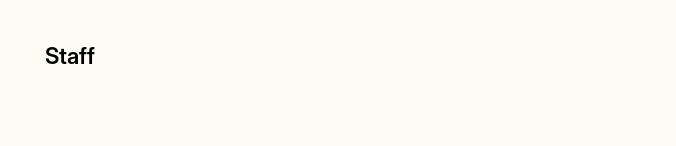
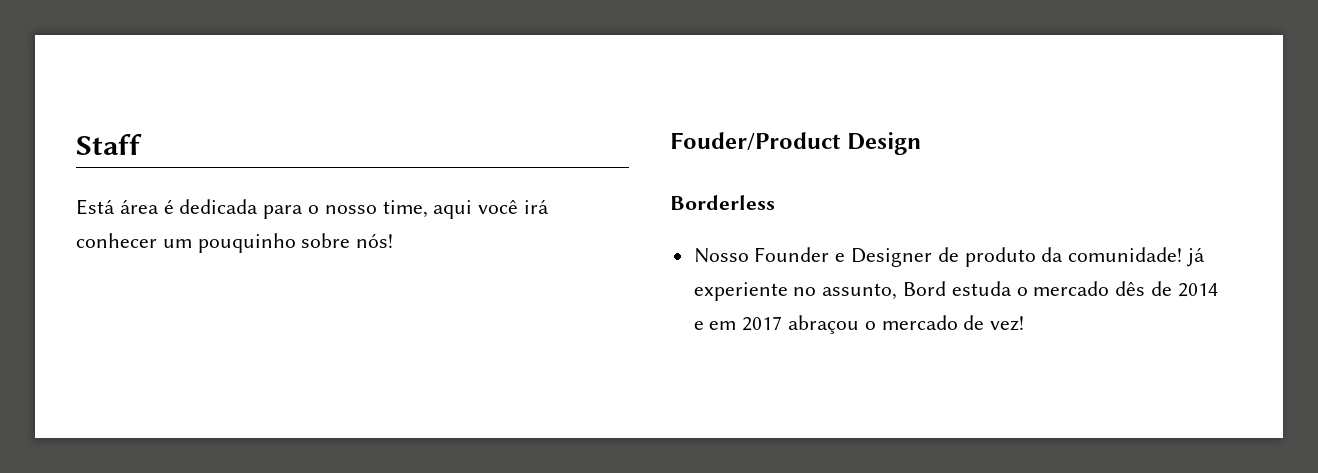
+ Está área é dedicada para o nosso time, aqui você irá conhecer um pouquinho sobre nós!
+ Fouder/Product Design
+ Borderless
+ Nosso Founder e Designer de produto da comunidade! já experiente no assunto, Bord estuda o mercado dês de 2014 e em 2017 abraçou o mercado de vez!

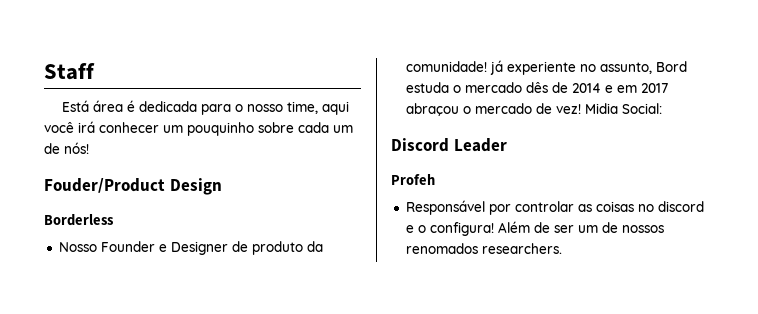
- Está área é dedicada para o nosso time, aqui você irá conhecer um pouquinho sobre nós!
+ Está área é dedicada para o nosso time, aqui você irá conhecer um pouquinho sobre cada um de nós!
+ Midia Social:
+ Discord Leader
+ Profeh
+ Responsável por controlar as coisas no discord e o configura! Além de ser um de nossos renomados researchers.

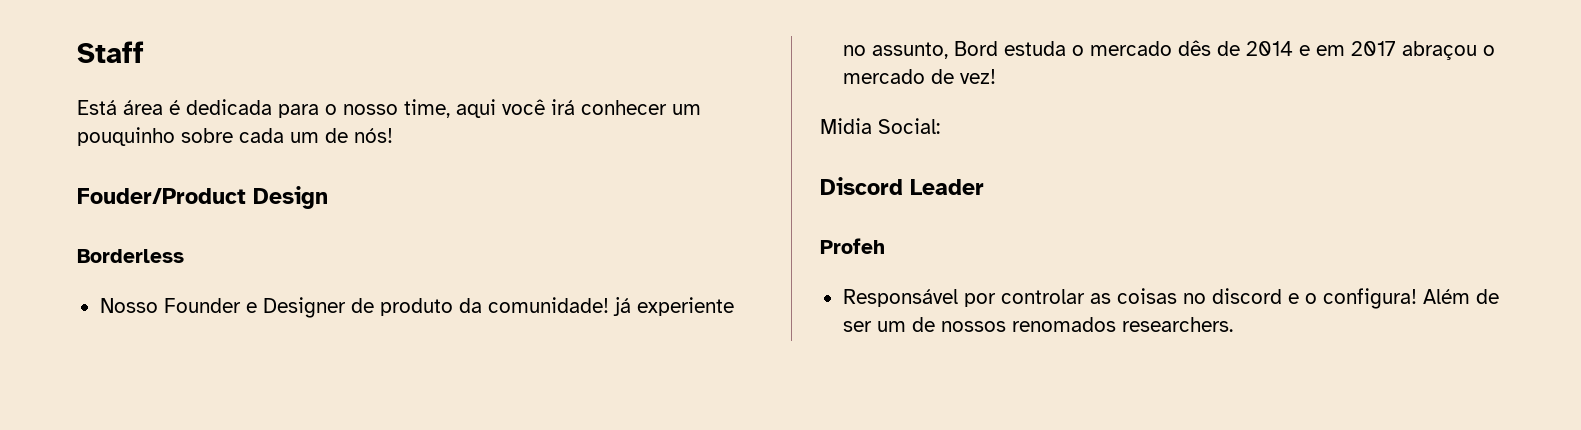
- Nosso Founder e Designer de produto da comunidade! já experiente no assunto, Bord estuda o mercado dês de 2014 e em 2017 abraçou o mercado de vez! Midia Social:
+ Nosso Founder e Designer de produto da comunidade! já experiente no assunto, Bord estuda o mercado dês de 2014 e em 2017 abraçou o mercado de vez!
+ Midia Social:

